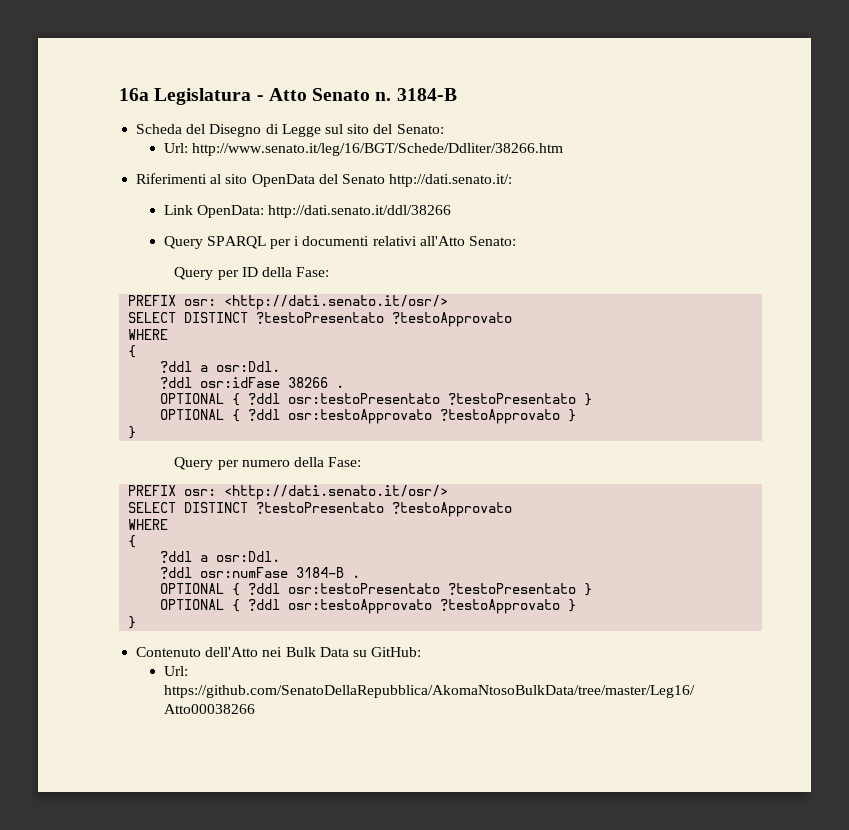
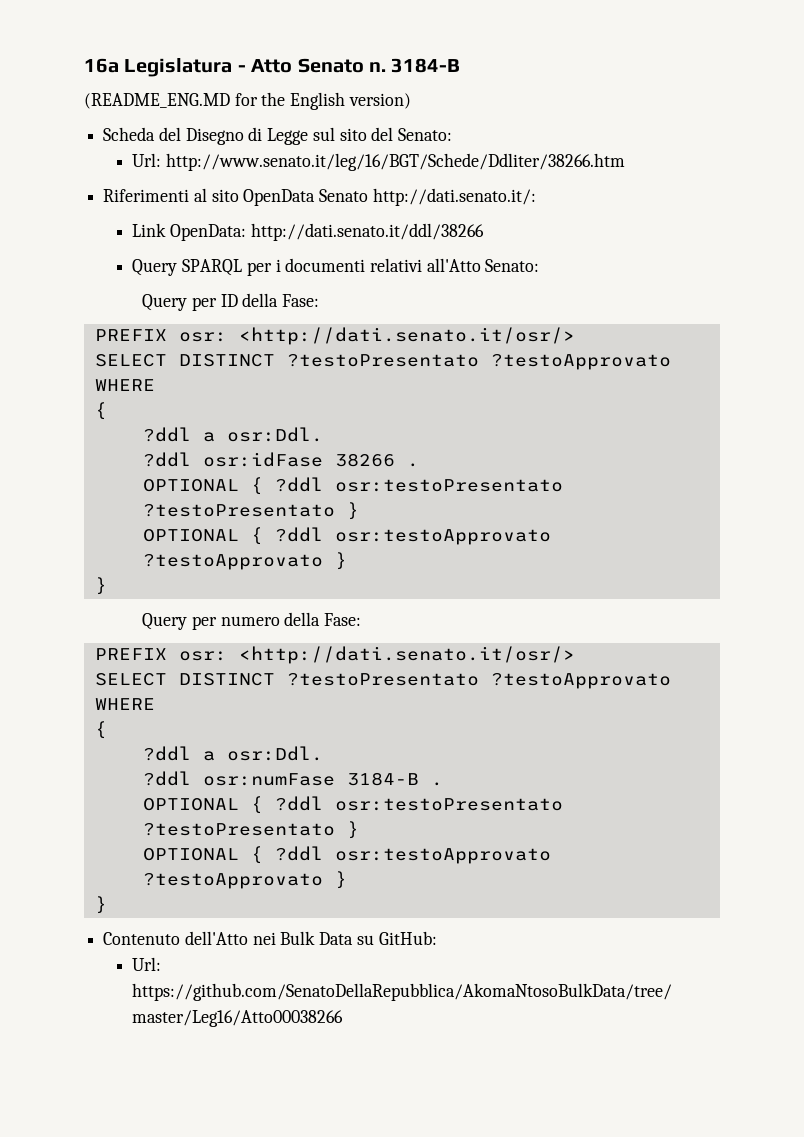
+ (README_ENG.MD for the English version)
- Riferimenti al sito OpenData del Senato http://dati.senato.it/:
+ Riferimenti al sito OpenData Senato http://dati.senato.it/:

